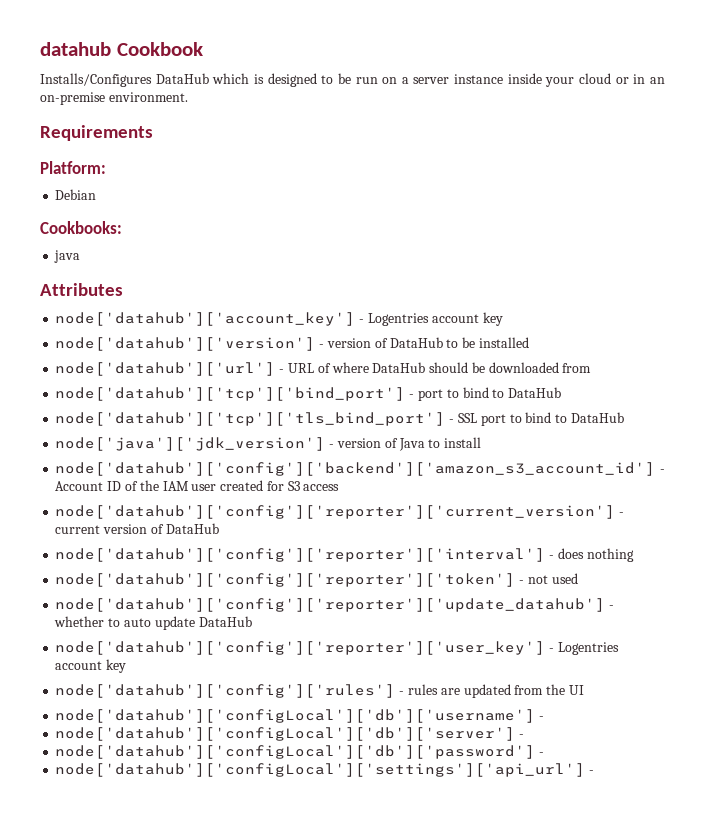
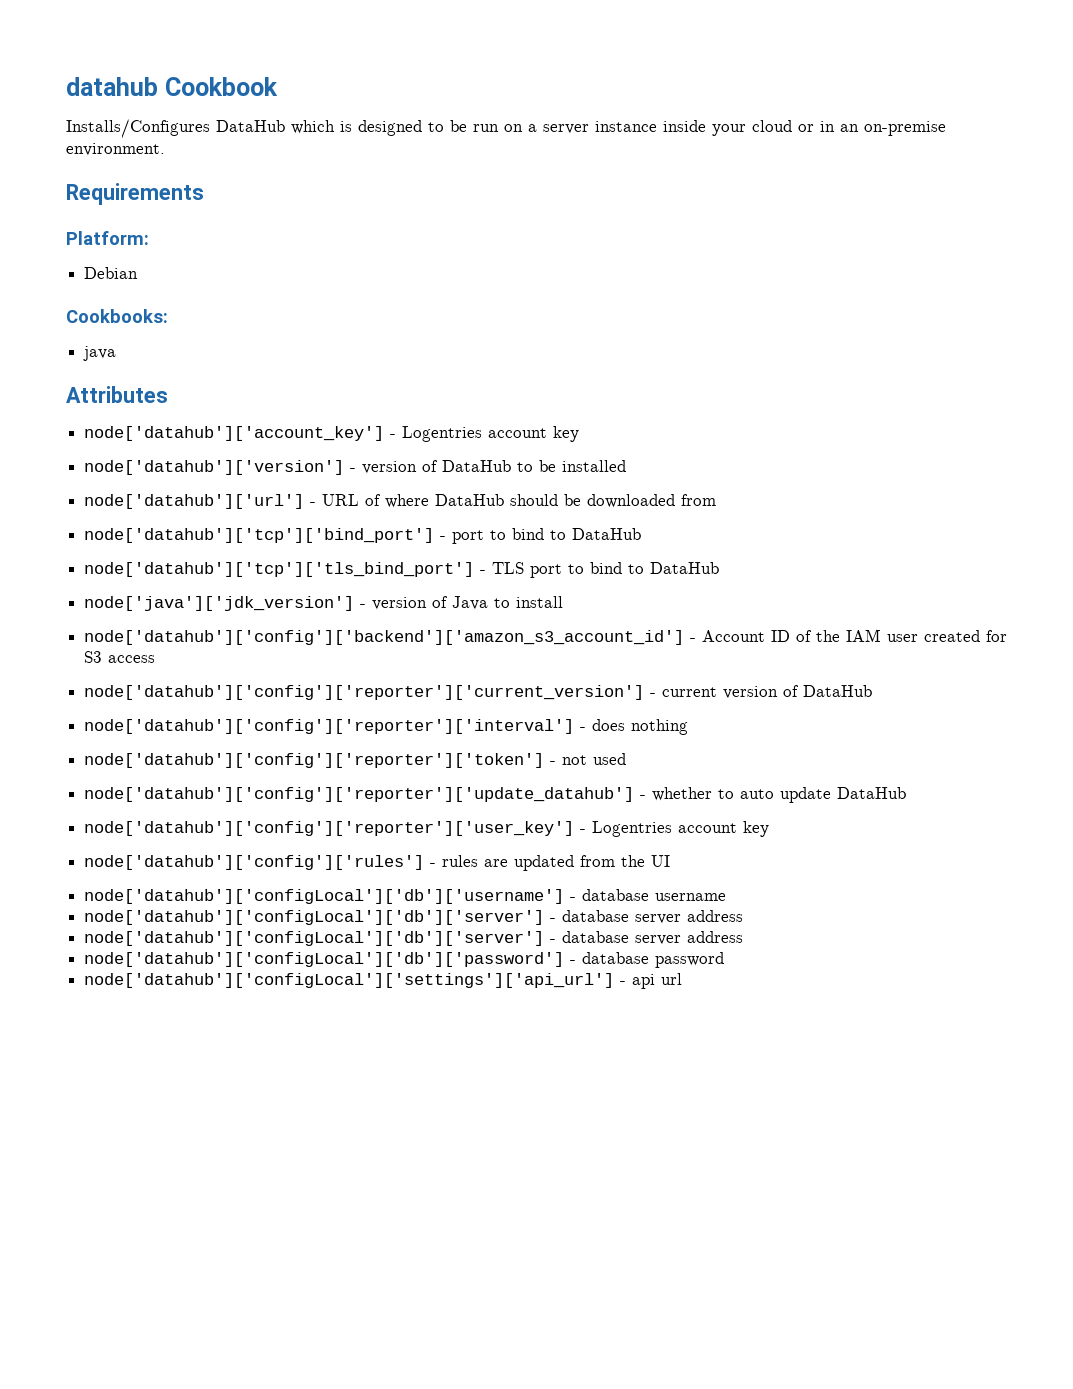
- node['datahub']['tcp']['tls_bind_port'] - SSL port to bind to DataHub
+ node['datahub']['tcp']['tls_bind_port'] - TLS port to bind to DataHub
- node['datahub']['configLocal']['db']['username'] -
- node['datahub']['configLocal']['db']['server'] -
+ node['datahub']['configLocal']['db']['username'] - database username
+ node['datahub']['configLocal']['db']['server'] - database server address
+ node['datahub']['configLocal']['db']['server'] - database server address
- node['datahub']['configLocal']['db']['password'] -
+ node['datahub']['configLocal']['db']['password'] - database password
- node['datahub']['configLocal']['settings']['api_url'] -
+ node['datahub']['configLocal']['settings']['api_url'] - api url

